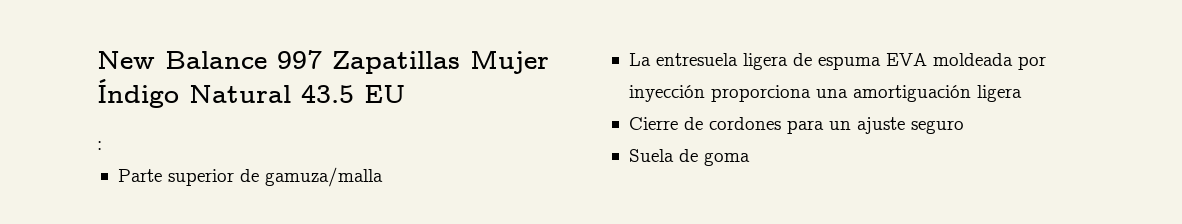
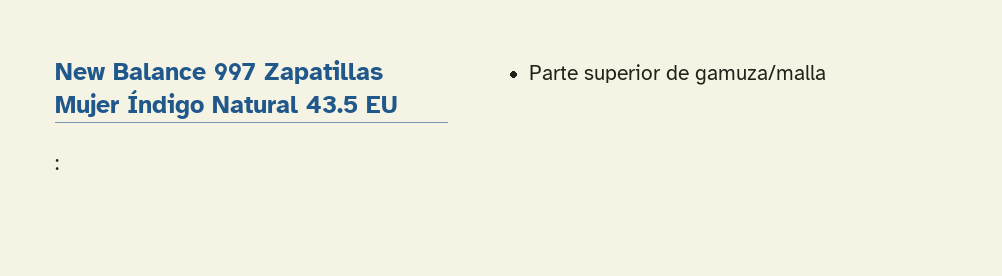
- La entresuela ligera de espuma EVA moldeada por inyección proporciona una amortiguación ligera
- Cierre de cordones para un ajuste seguro
- Suela de goma

